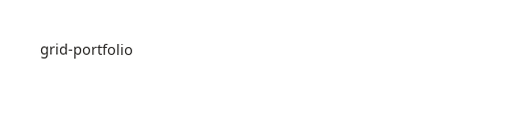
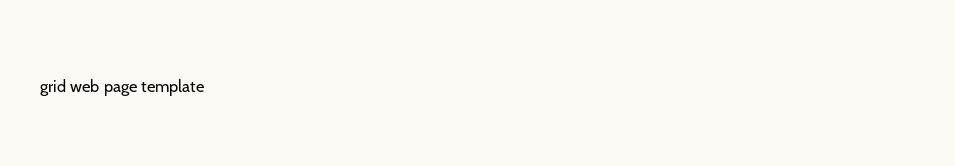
- grid-portfolio
+ grid web page template

